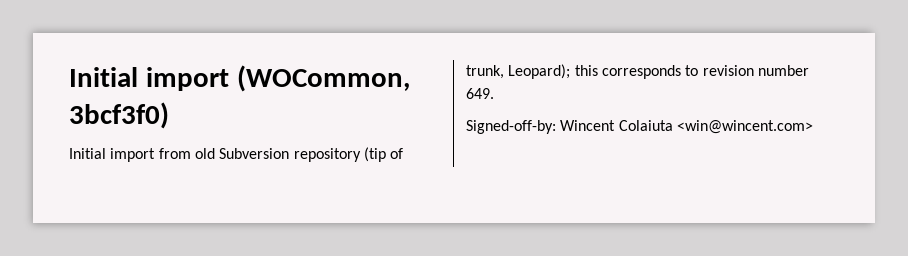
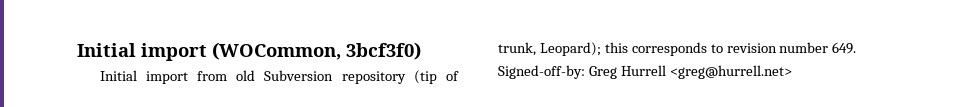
- Signed-off-by: Wincent Colaiuta <win@wincent.com>
+ Signed-off-by: Greg Hurrell <greg@hurrell.net>

